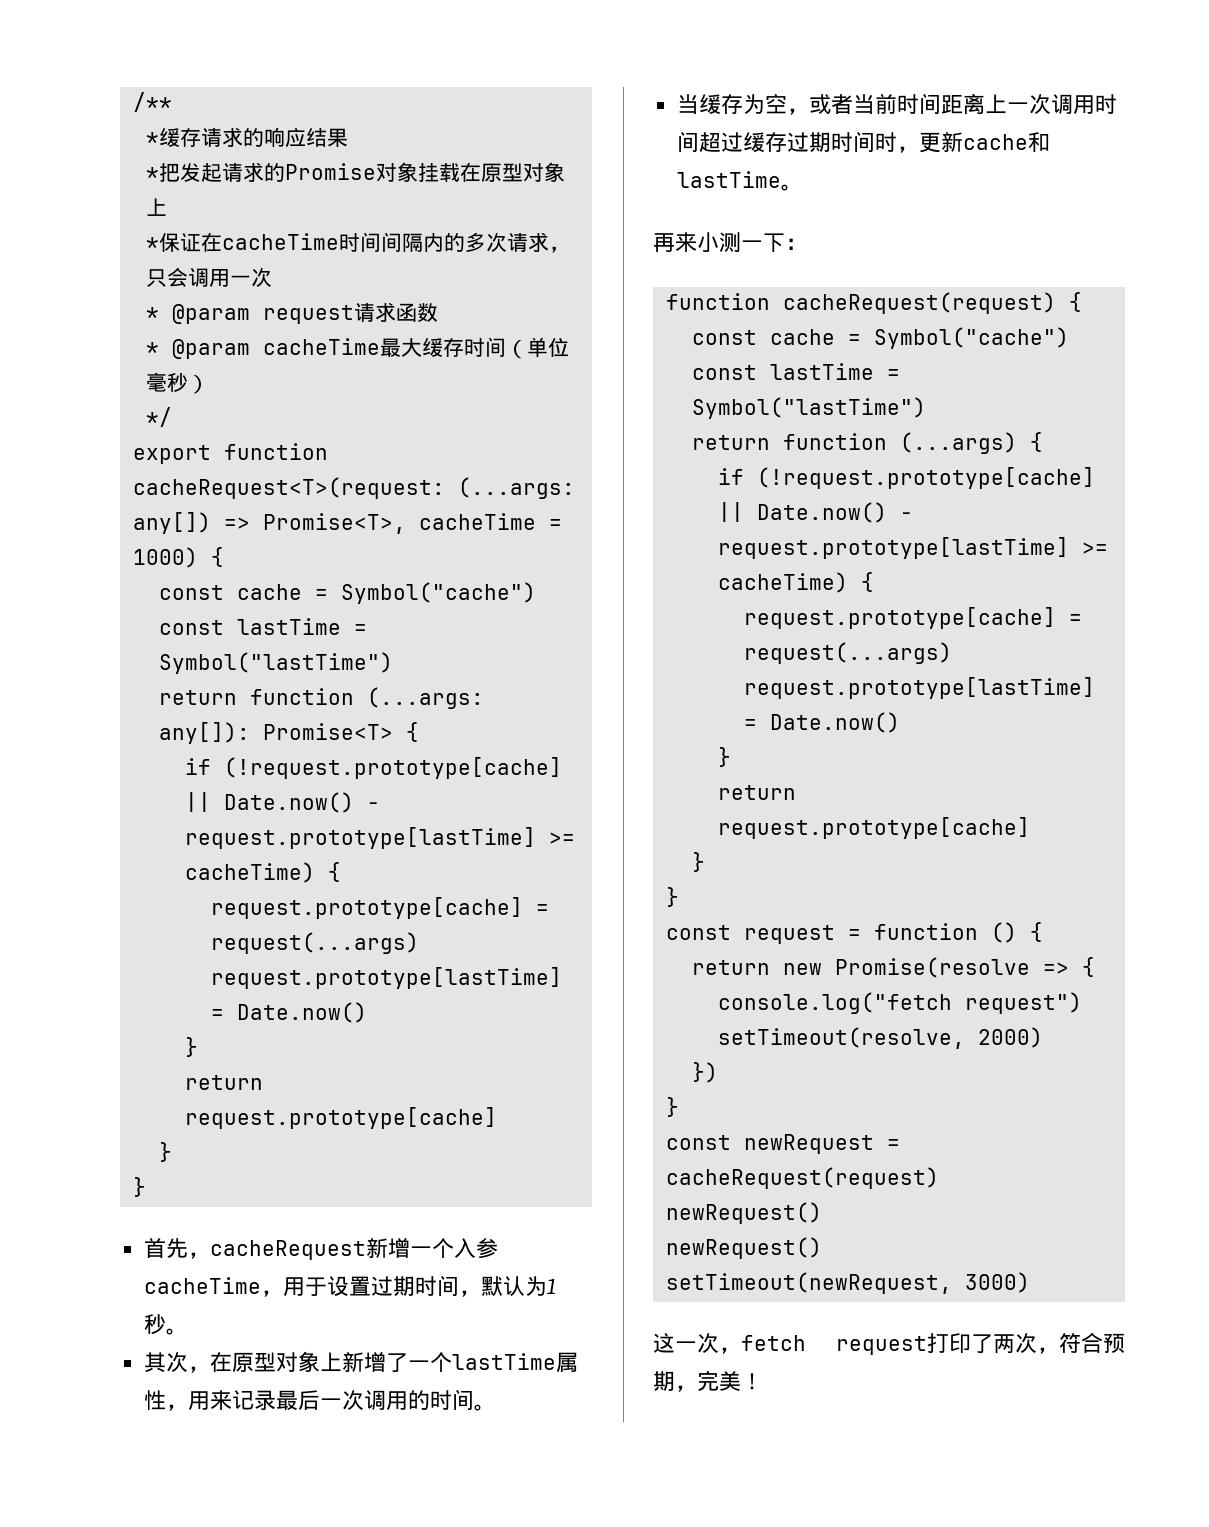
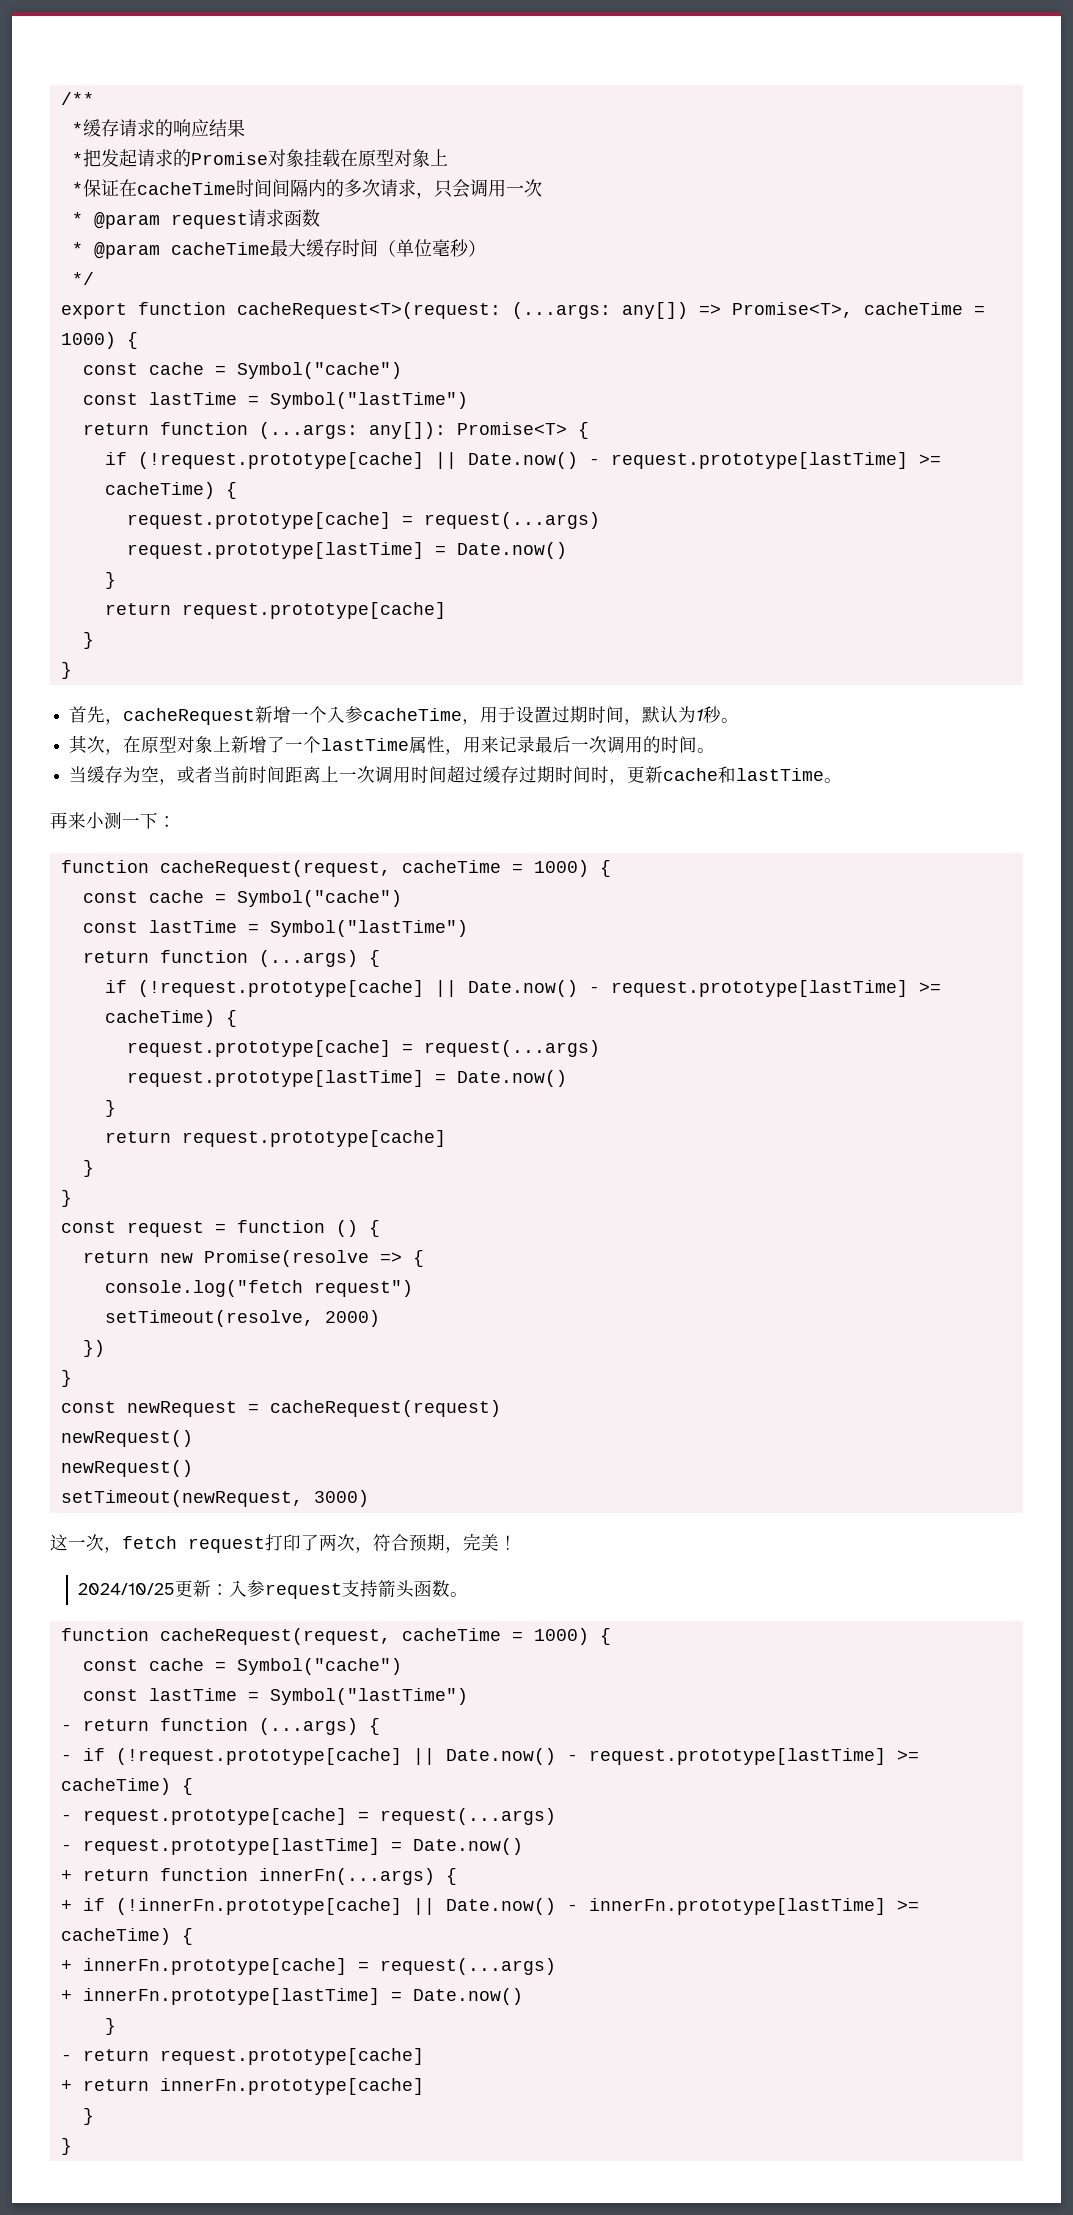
  再来小测一下：
- function cacheRequest(request) {
+ function cacheRequest(request, cacheTime = 1000) {
+ 2024/10/25更新：入参request支持箭头函数。
+ function cacheRequest(request, cacheTime = 1000) {
+ const cache = Symbol("cache")
+ const lastTime = Symbol("lastTime")
+ - return function (...args) {
+ - if (!request.prototype[cache] || Date.now() - request.prototype[lastTime] >= cacheTime) {
+ - request.prototype[cache] = request(...args)
+ - request.prototype[lastTime] = Date.now()
+ + return function innerFn(...args) {
+ + if (!innerFn.prototype[cache] || Date.now() - innerFn.prototype[lastTime] >= cacheTime) {
+ + innerFn.prototype[cache] = request(...args)
+ + innerFn.prototype[lastTime] = Date.now()
+ }
+ - return request.prototype[cache]
+ + return innerFn.prototype[cache]
+ }
+ }

